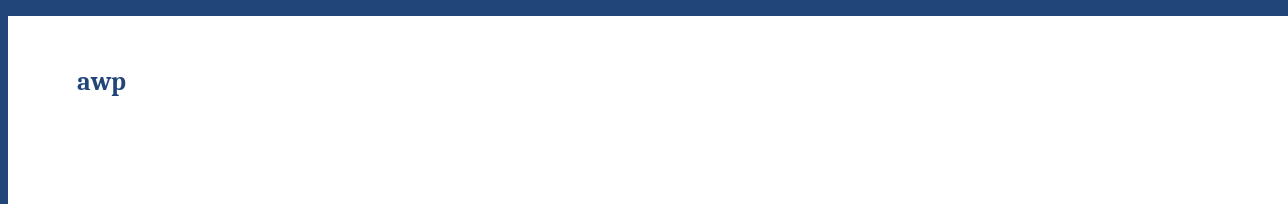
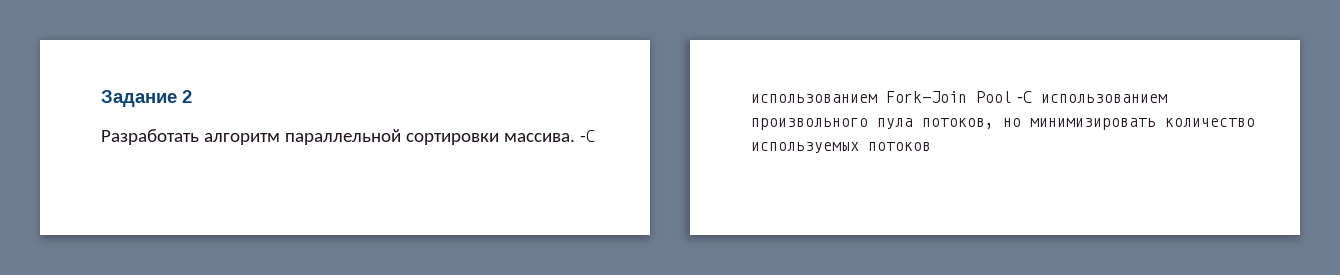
- awp
+ Задание 2
+ Разработать алгоритм параллельной сортировки массива. -С использованием Fork-Join Pool -C использованием произвольного пула потоков, но минимизировать количество используемых потоков

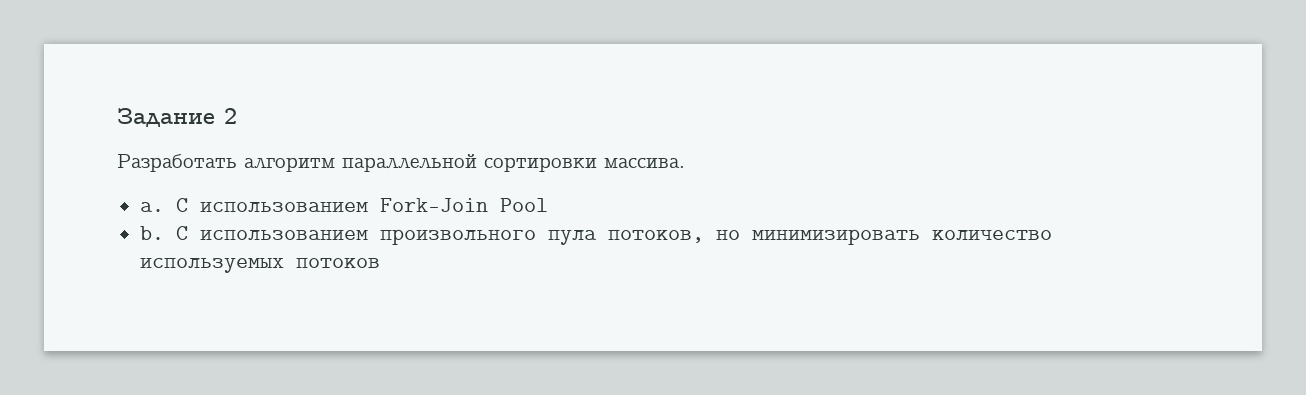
- Разработать алгоритм параллельной сортировки массива. -С использованием Fork-Join Pool -C использованием произвольного пула потоков, но минимизировать количество используемых потоков
+ Разработать алгоритм параллельной сортировки массива.
+ a. С использованием Fork-Join Pool
+ b. C использованием произвольного пула потоков, но минимизировать количество используемых потоков

